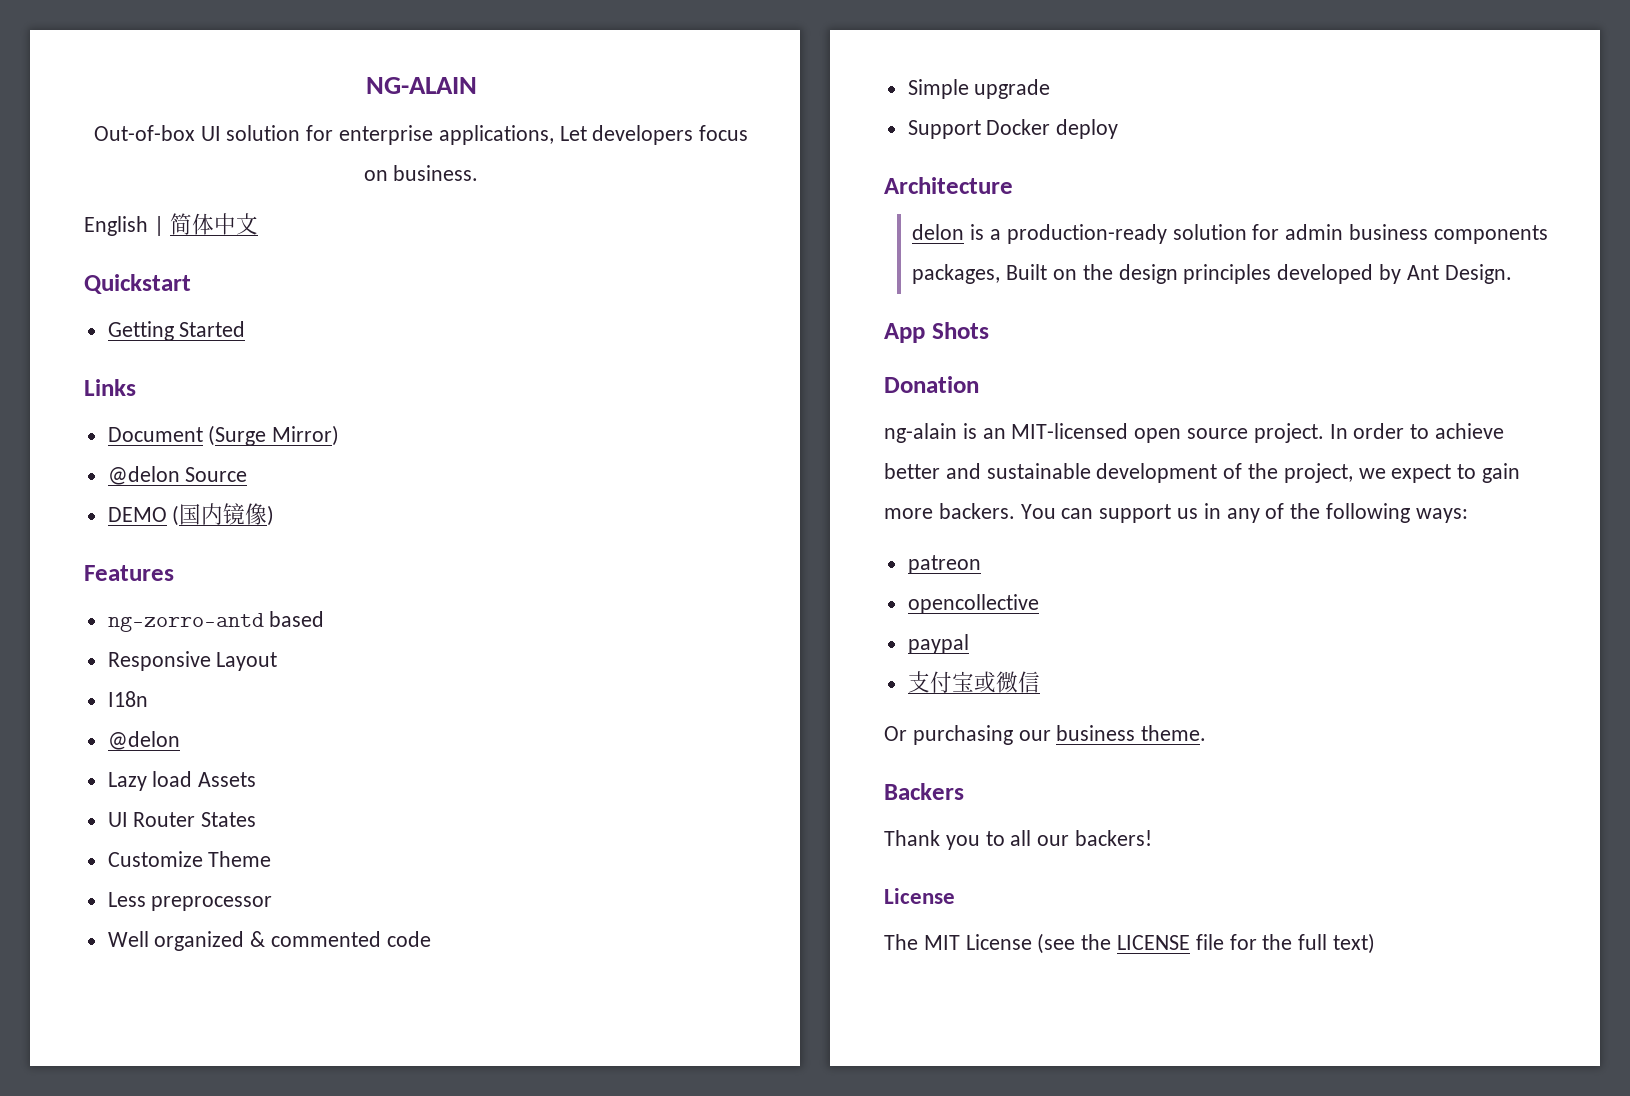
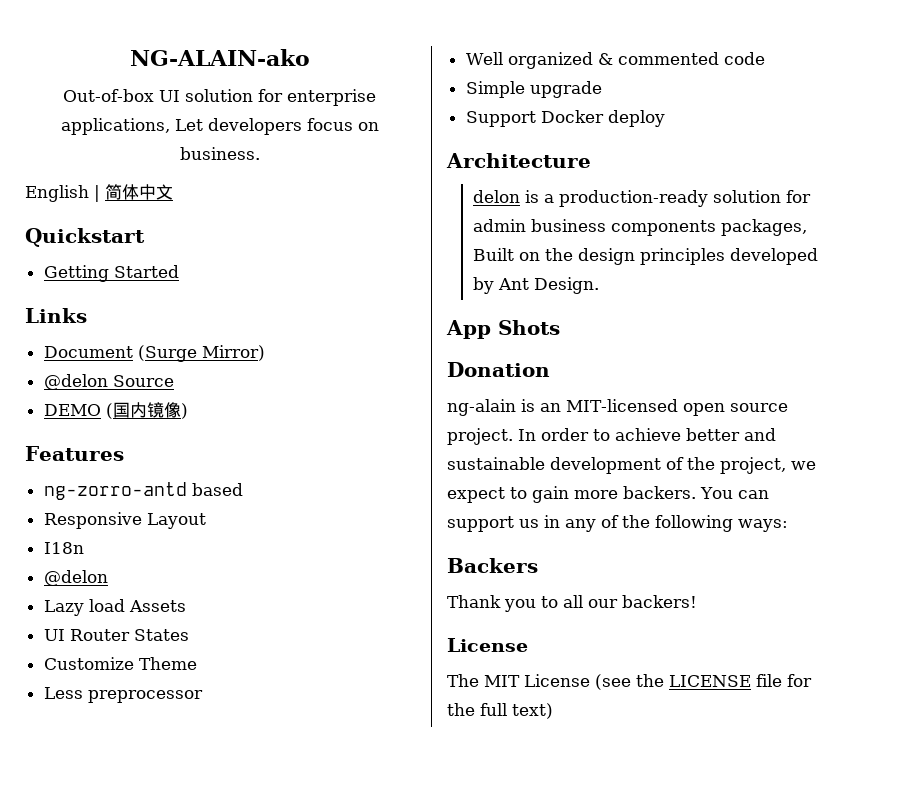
- NG-ALAIN
+ NG-ALAIN-ako
- patreon
- opencollective
- paypal
- 支付宝或微信
- Or purchasing our business theme.

